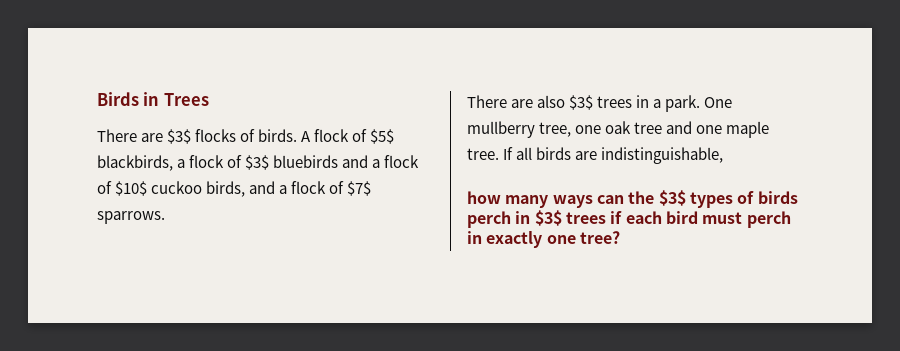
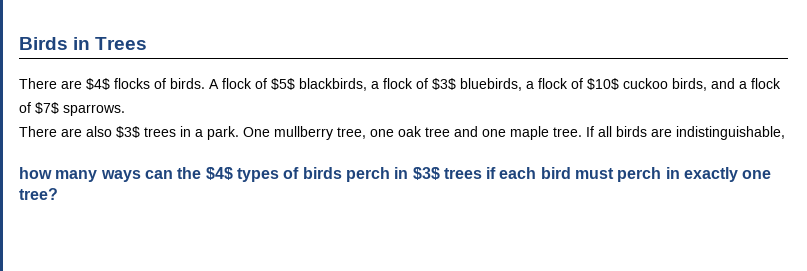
- There are $3$ flocks of birds.
+ There are $4$ flocks of birds.
- A flock of $5$ blackbirds, a flock of $3$ bluebirds and a flock of $10$ cuckoo birds, and a flock of $7$ sparrows.
+ A flock of $5$ blackbirds, a flock of $3$ bluebirds, a flock of $10$ cuckoo birds, and a flock of $7$ sparrows.
- how many ways can the $3$ types of birds perch in $3$ trees if each bird must perch in exactly one tree?
+ how many ways can the $4$ types of birds perch in $3$ trees if each bird must perch in exactly one tree?

